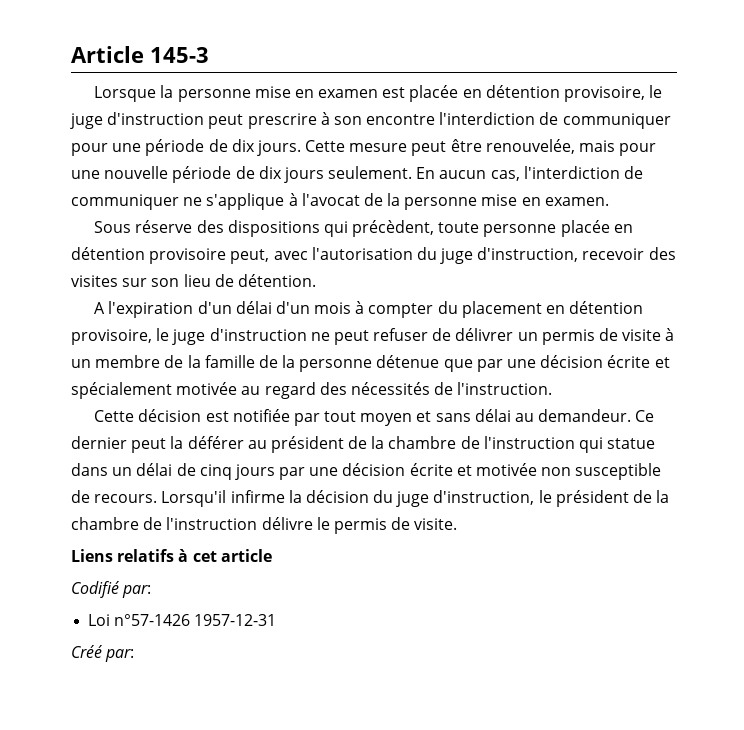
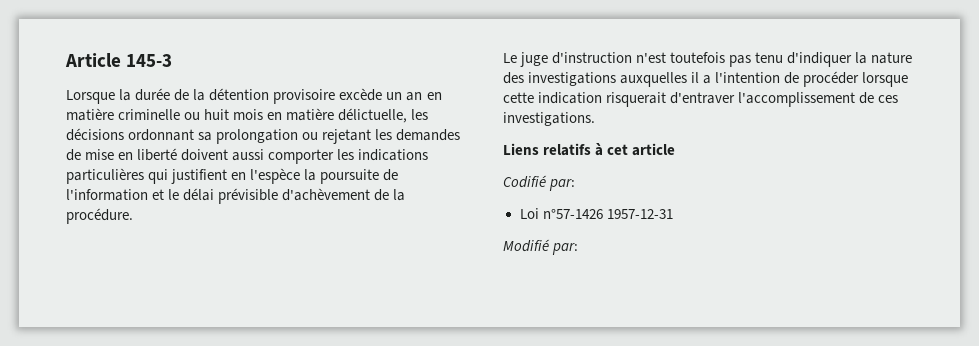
- Lorsque la personne mise en examen est placée en détention provisoire, le juge d'instruction peut prescrire à son encontre l'interdiction de communiquer pour une période de dix jours. Cette mesure peut être renouvelée, mais pour une nouvelle période de dix jours seulement. En aucun cas, l'interdiction de communiquer ne s'applique à l'avocat de la personne mise en examen.
- Sous réserve des dispositions qui précèdent, toute personne placée en détention provisoire peut, avec l'autorisation du juge d'instruction, recevoir des visites sur son lieu de détention.
- A l'expiration d'un délai d'un mois à compter du placement en détention provisoire, le juge d'instruction ne peut refuser de délivrer un permis de visite à un membre de la famille de la personne détenue que par une décision écrite et spécialement motivée au regard des nécessités de l'instruction.
- Cette décision est notifiée par tout moyen et sans délai au demandeur. Ce dernier peut la déférer au président de la chambre de l'instruction qui statue dans un délai de cinq jours par une décision écrite et motivée non susceptible de recours. Lorsqu'il infirme la décision du juge d'instruction, le président de la chambre de l'instruction délivre le permis de visite.
+ Lorsque la durée de la détention provisoire excède un an en matière criminelle ou huit mois en matière délictuelle, les décisions ordonnant sa prolongation ou rejetant les demandes de mise en liberté doivent aussi comporter les indications particulières qui justifient en l'espèce la poursuite de l'information et le délai prévisible d'achèvement de la procédure.
+ Le juge d'instruction n'est toutefois pas tenu d'indiquer la nature des investigations auxquelles il a l'intention de procéder lorsque cette indication risquerait d'entraver l'accomplissement de ces investigations.
- Créé par:
+ Modifié par:

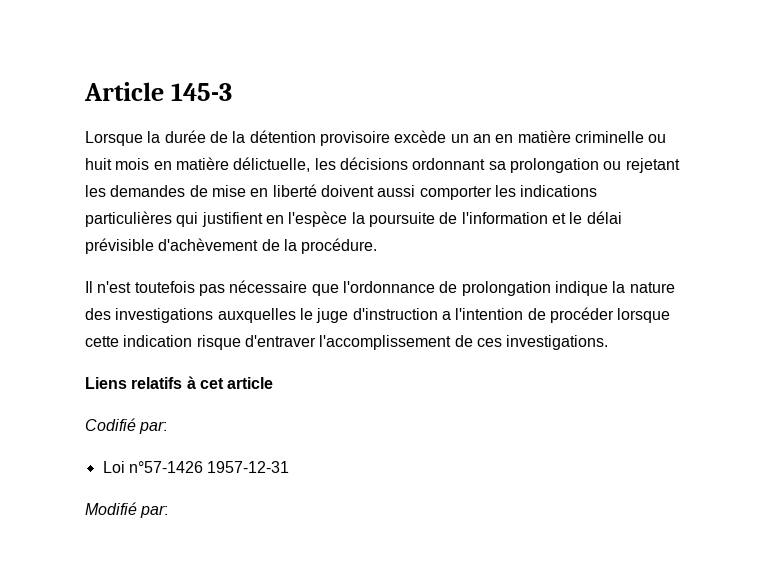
- Le juge d'instruction n'est toutefois pas tenu d'indiquer la nature des investigations auxquelles il a l'intention de procéder lorsque cette indication risquerait d'entraver l'accomplissement de ces investigations.
+ Il n'est toutefois pas nécessaire que l'ordonnance de prolongation indique la nature des investigations auxquelles le juge d'instruction a l'intention de procéder lorsque cette indication risque d'entraver l'accomplissement de ces investigations.

